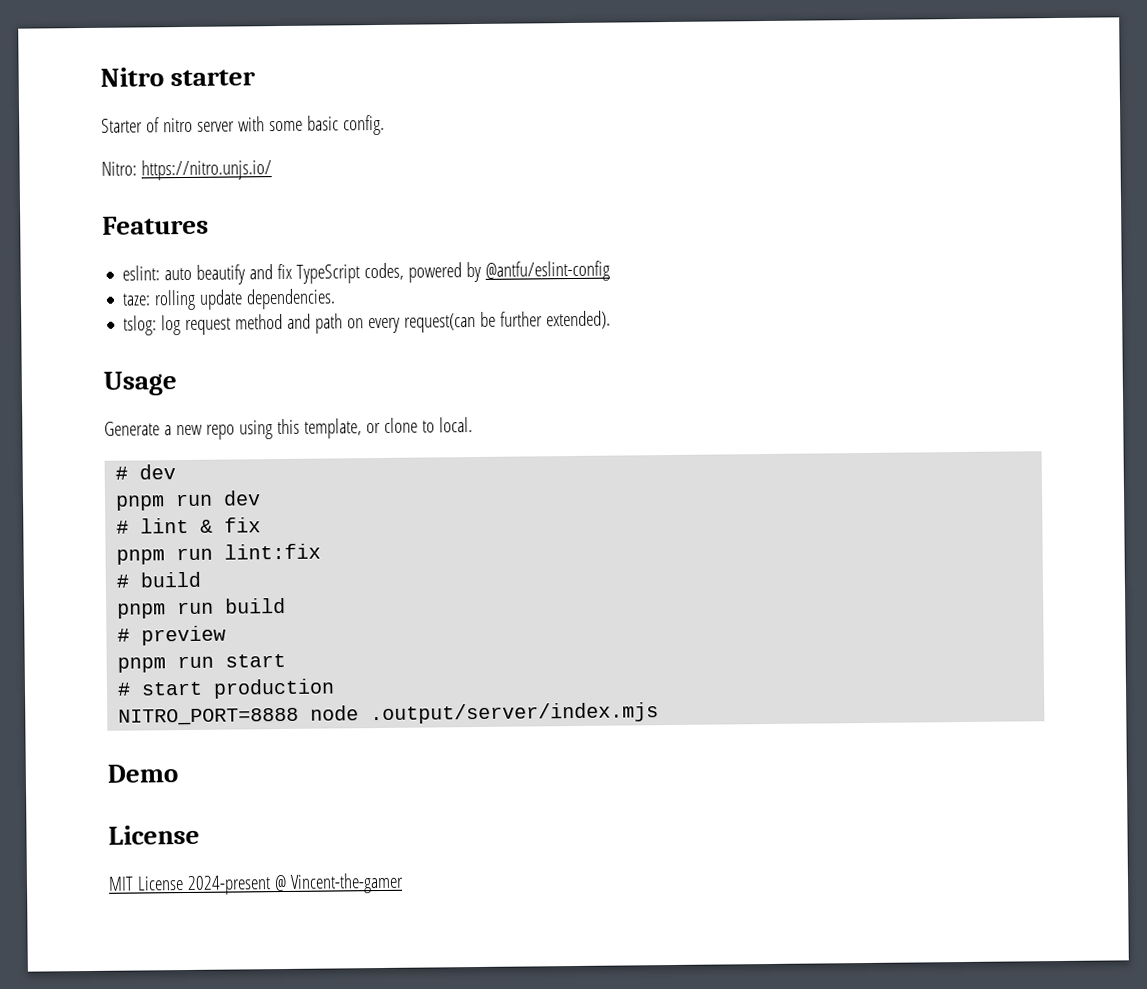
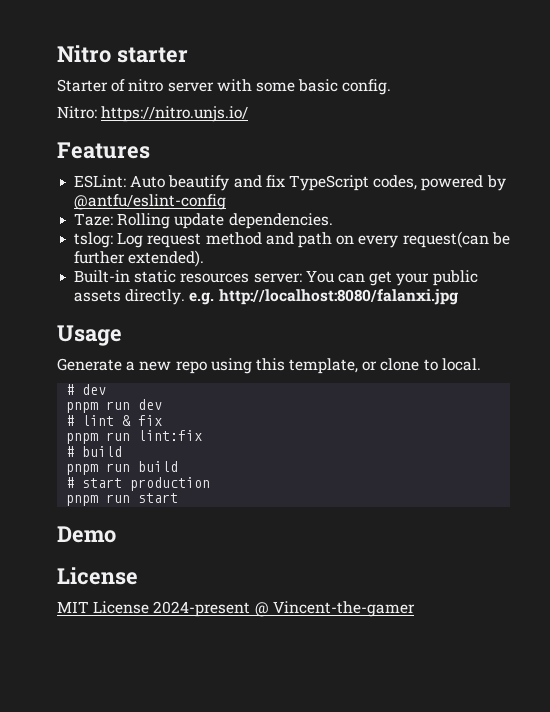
- eslint: auto beautify and fix TypeScript codes, powered by @antfu/eslint-config
+ ESLint: Auto beautify and fix TypeScript codes, powered by @antfu/eslint-config
- taze: rolling update dependencies.
+ Taze: Rolling update dependencies.
- tslog: log request method and path on every request(can be further extended).
+ tslog: Log request method and path on every request(can be further extended).
+ Built-in static resources server: You can get your public assets directly. e.g. http://localhost:8080/falanxi.jpg
- # preview
+ # start production
- # start production
- NITRO_PORT=8888 node .output/server/index.mjs

